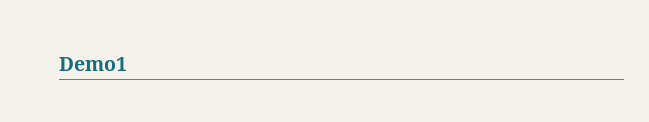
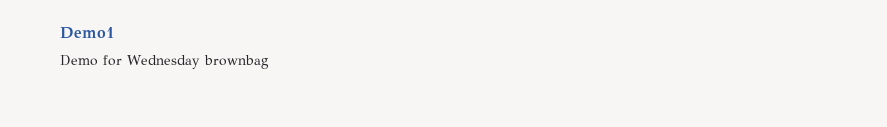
+ Demo for Wednesday brownbag

